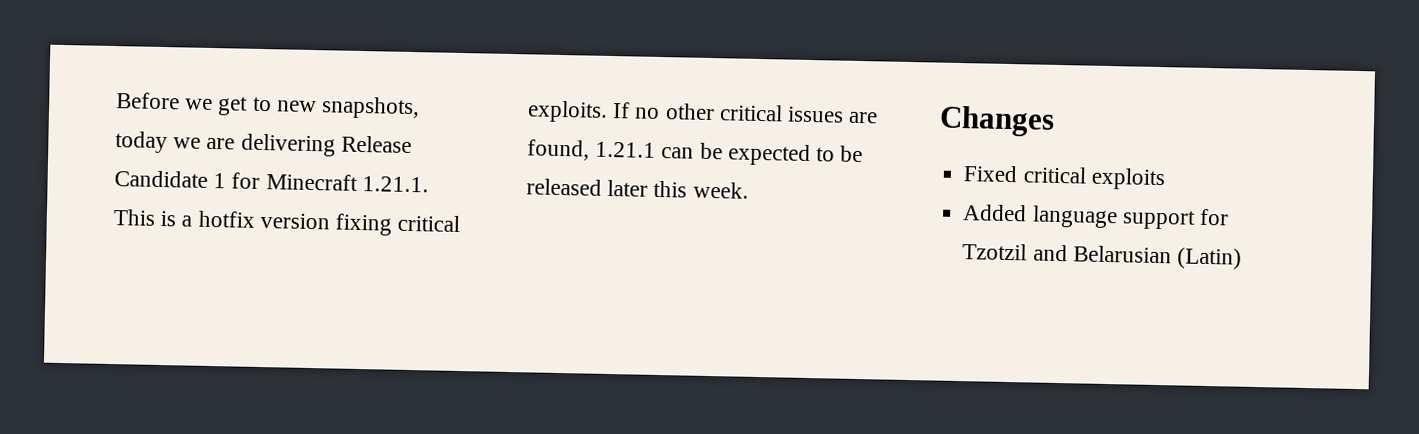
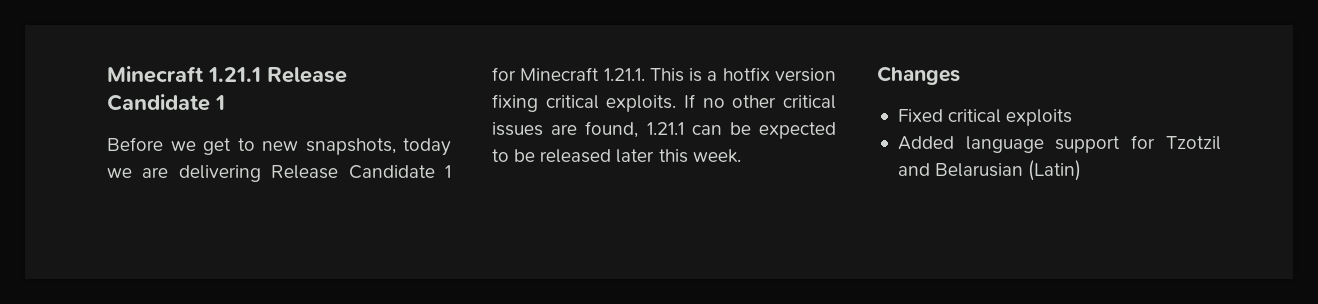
+ Minecraft 1.21.1 Release Candidate 1

